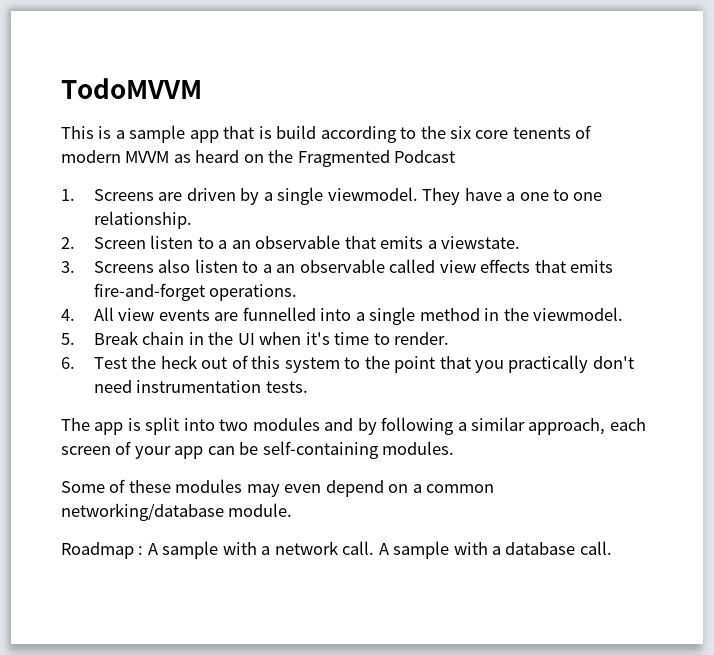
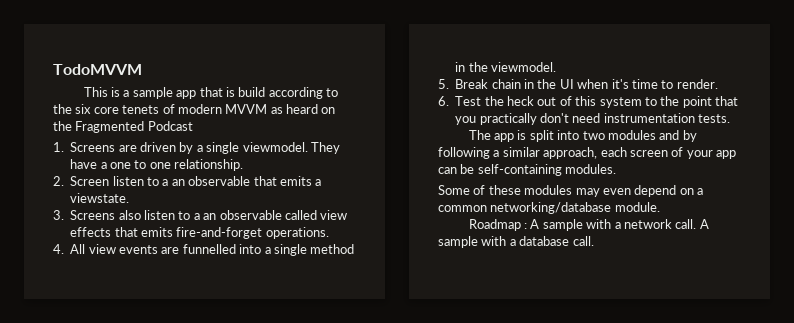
- This is a sample app that is build according to the six core tenents of modern MVVM as heard on the Fragmented Podcast
+ This is a sample app that is build according to the six core tenets of modern MVVM as heard on the Fragmented Podcast

